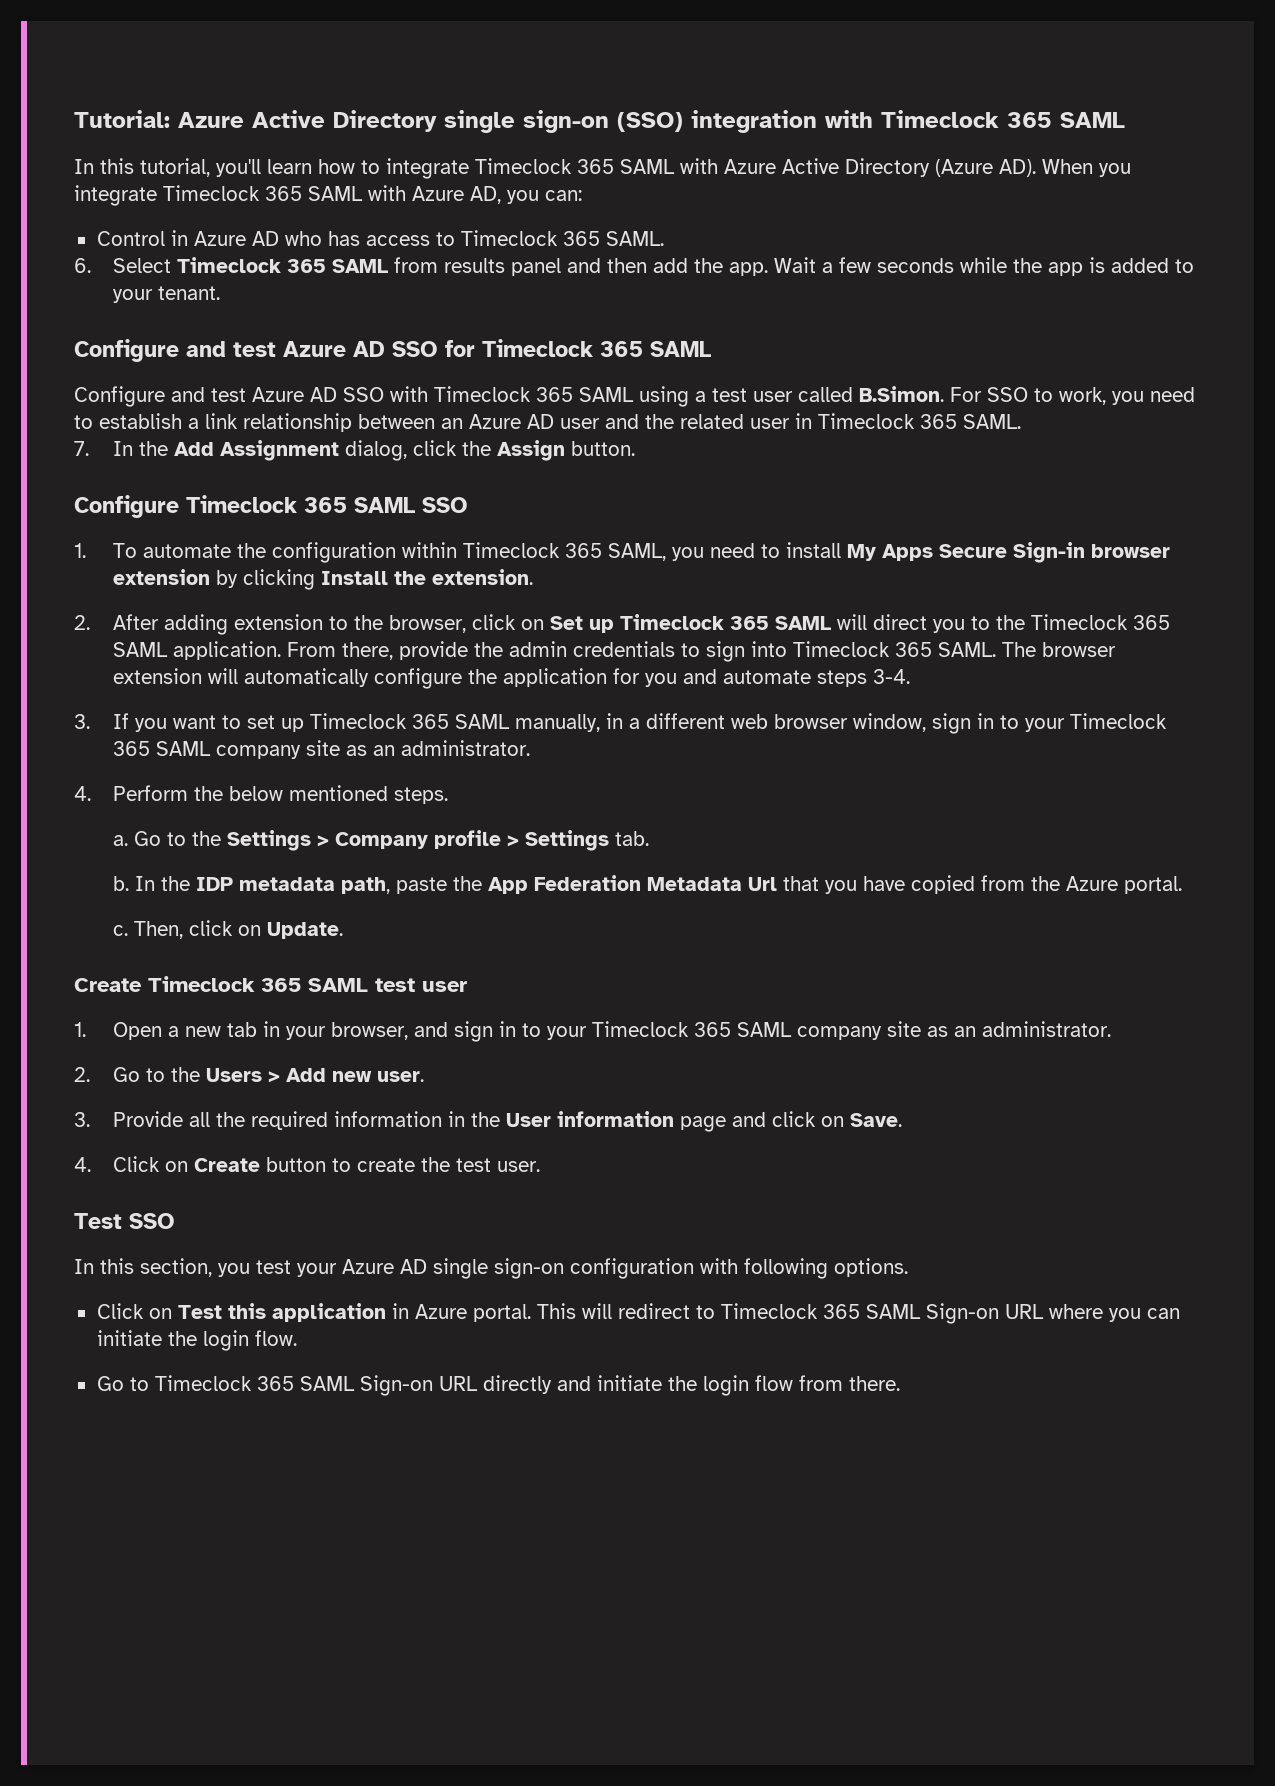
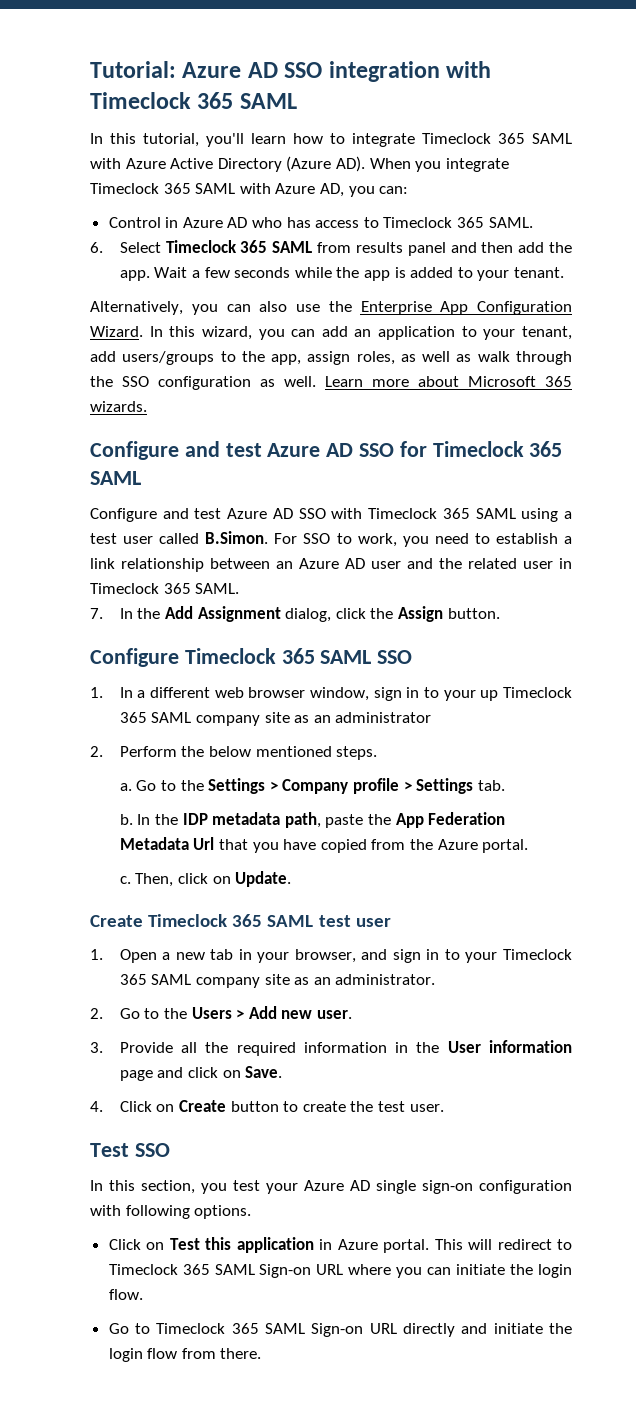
- Tutorial: Azure Active Directory single sign-on (SSO) integration with Timeclock 365 SAML
+ Tutorial: Azure AD SSO integration with Timeclock 365 SAML
+ Alternatively, you can also use the Enterprise App Configuration Wizard. In this wizard, you can add an application to your tenant, add users/groups to the app, assign roles, as well as walk through the SSO configuration as well. Learn more about Microsoft 365 wizards.
- 1. To automate the configuration within Timeclock 365 SAML, you need to install My Apps Secure Sign-in browser extension by clicking Install the extension.
- 2. After adding extension to the browser, click on Set up Timeclock 365 SAML will direct you to the Timeclock 365 SAML application. From there, provide the admin credentials to sign into Timeclock 365 SAML. The browser extension will automatically configure the application for you and automate steps 3-4.
- 3. If you want to set up Timeclock 365 SAML manually, in a different web browser window, sign in to your Timeclock 365 SAML company site as an administrator.
- 4. Perform the below mentioned steps.
+ 1. In a different web browser window, sign in to your up Timeclock 365 SAML company site as an administrator
+ 2. Perform the below mentioned steps.

